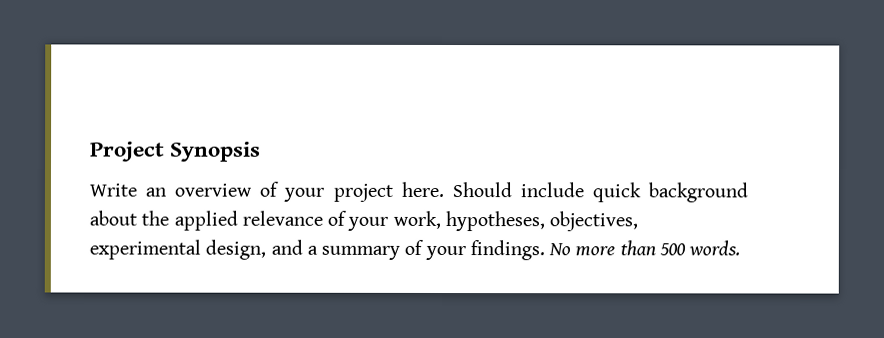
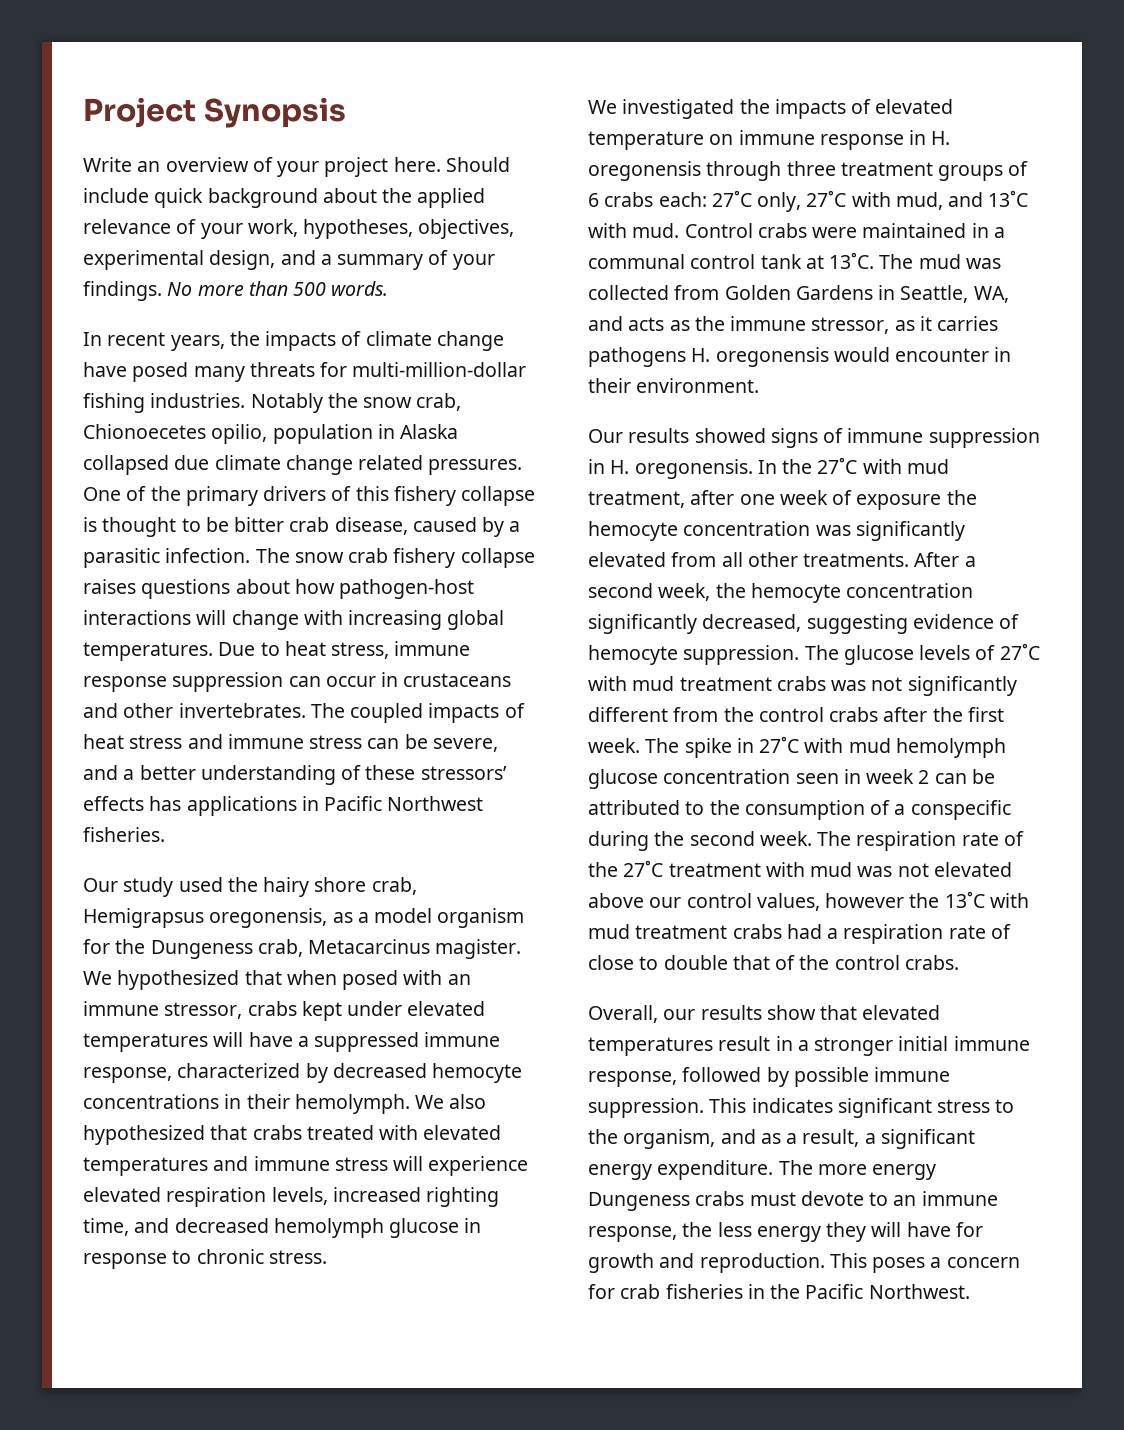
+ In recent years, the impacts of climate change have posed many threats for multi-million-dollar fishing industries. Notably the snow crab, Chionoecetes opilio, population in Alaska collapsed due climate change related pressures. One of the primary drivers of this fishery collapse is thought to be bitter crab disease, caused by a parasitic infection. The snow crab fishery collapse raises questions about how pathogen-host interactions will change with increasing global temperatures. Due to heat stress, immune response suppression can occur in crustaceans and other invertebrates. The coupled impacts of heat stress and immune stress can be severe, and a better understanding of these stressors’ effects has applications in Pacific Northwest fisheries.
+ Our study used the hairy shore crab, Hemigrapsus oregonensis, as a model organism for the Dungeness crab, Metacarcinus magister. We hypothesized that when posed with an immune stressor, crabs kept under elevated temperatures will have a suppressed immune response, characterized by decreased hemocyte concentrations in their hemolymph. We also hypothesized that crabs treated with elevated temperatures and immune stress will experience elevated respiration levels, increased righting time, and decreased hemolymph glucose in response to chronic stress.
+ We investigated the impacts of elevated temperature on immune response in H. oregonensis through three treatment groups of 6 crabs each: 27˚C only, 27˚C with mud, and 13˚C with mud. Control crabs were maintained in a communal control tank at 13˚C. The mud was collected from Golden Gardens in Seattle, WA, and acts as the immune stressor, as it carries pathogens H. oregonensis would encounter in their environment.
+ Our results showed signs of immune suppression in H. oregonensis. In the 27˚C with mud treatment, after one week of exposure the hemocyte concentration was significantly elevated from all other treatments. After a second week, the hemocyte concentration significantly decreased, suggesting evidence of hemocyte suppression. The glucose levels of 27˚C with mud treatment crabs was not significantly different from the control crabs after the first week. The spike in 27˚C with mud hemolymph glucose concentration seen in week 2 can be attributed to the consumption of a conspecific during the second week. The respiration rate of the 27˚C treatment with mud was not elevated above our control values, however the 13˚C with mud treatment crabs had a respiration rate of close to double that of the control crabs.
+ Overall, our results show that elevated temperatures result in a stronger initial immune response, followed by possible immune suppression. This indicates significant stress to the organism, and as a result, a significant energy expenditure. The more energy Dungeness crabs must devote to an immune response, the less energy they will have for growth and reproduction. This poses a concern for crab fisheries in the Pacific Northwest.

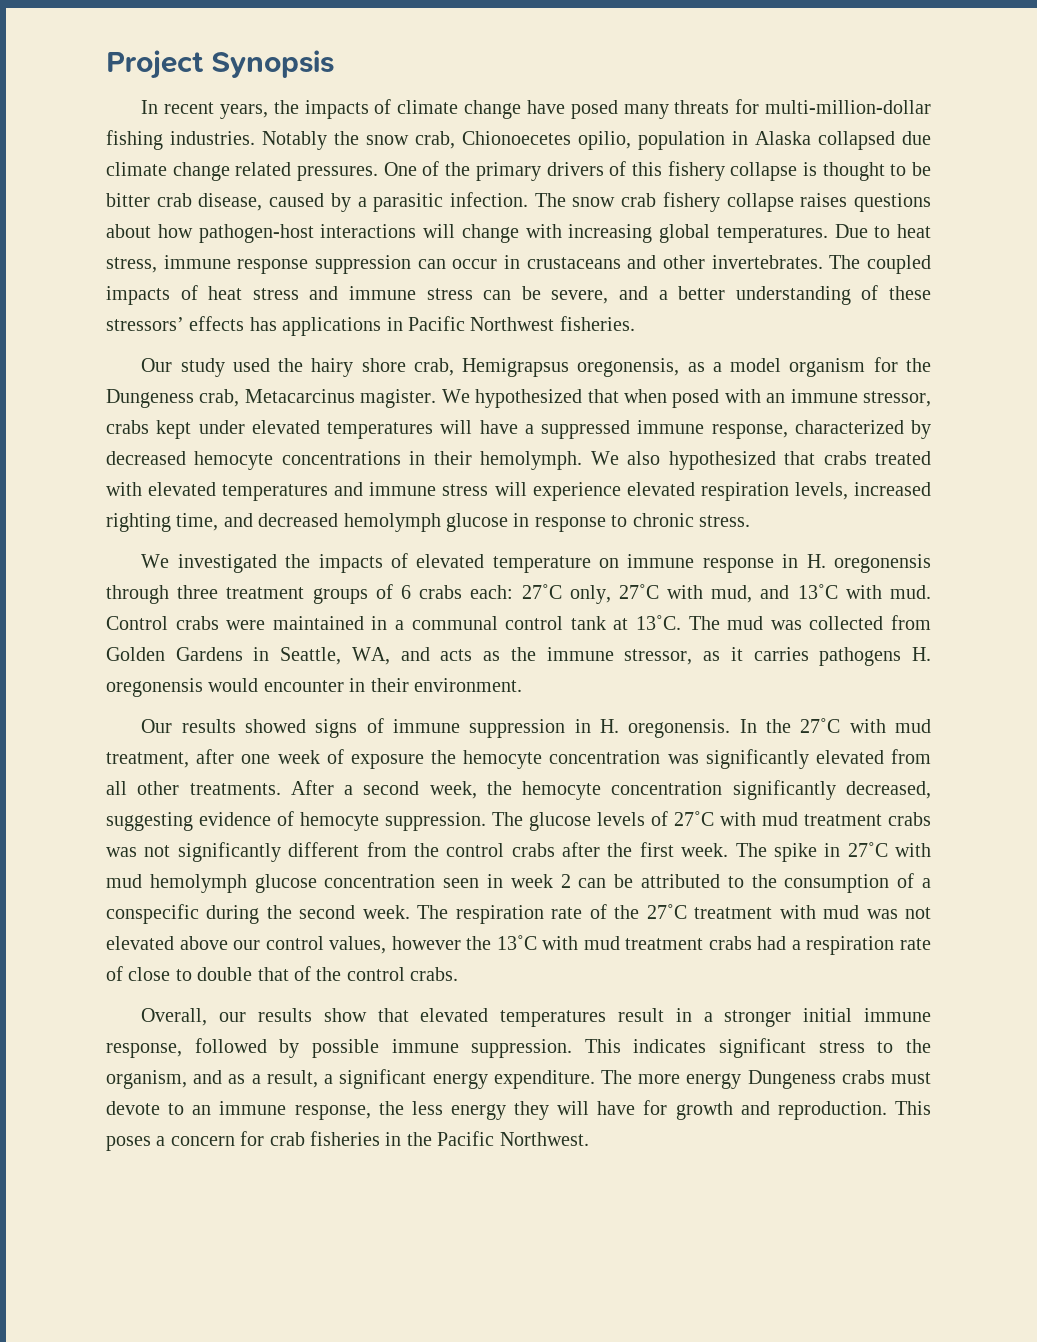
- Write an overview of your project here. Should include quick background about the applied relevance of your work, hypotheses, objectives, experimental design, and a summary of your findings. No more than 500 words.

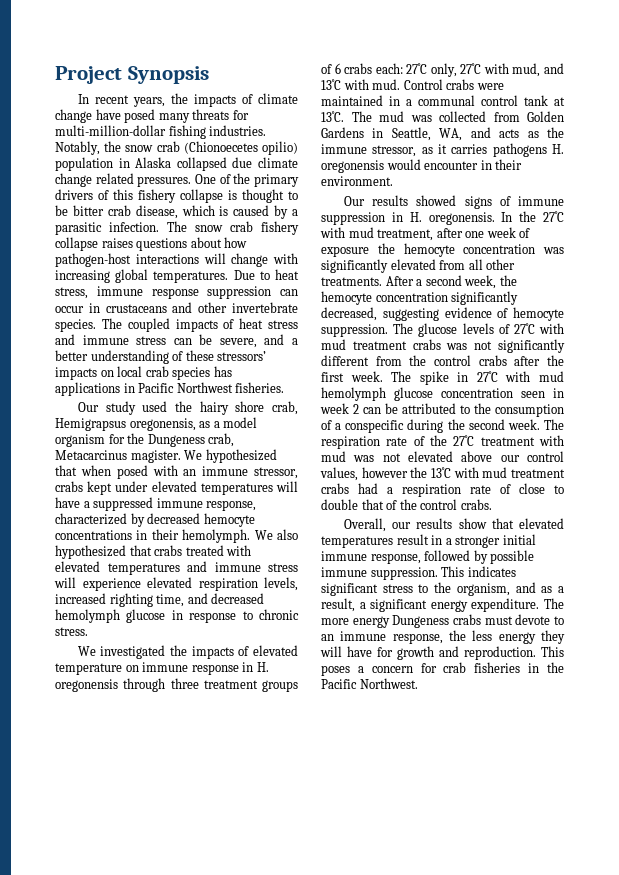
- Notably the snow crab, Chionoecetes opilio, population in Alaska collapsed due climate change related pressures.
+ Notably, the snow crab (Chionoecetes opilio) population in Alaska collapsed due climate change related pressures.
- One of the primary drivers of this fishery collapse is thought to be bitter crab disease, caused by a parasitic infection.
+ One of the primary drivers of this fishery collapse is thought to be bitter crab disease, which is caused by a parasitic infection.
- Due to heat stress, immune response suppression can occur in crustaceans and other invertebrates.
+ Due to heat stress, immune response suppression can occur in crustaceans and other invertebrate species.
- The coupled impacts of heat stress and immune stress can be severe, and a better understanding of these stressors’ effects has applications in Pacific Northwest fisheries.
+ The coupled impacts of heat stress and immune stress can be severe, and a better understanding of these stressors’ impacts on local crab species has applications in Pacific Northwest fisheries.

